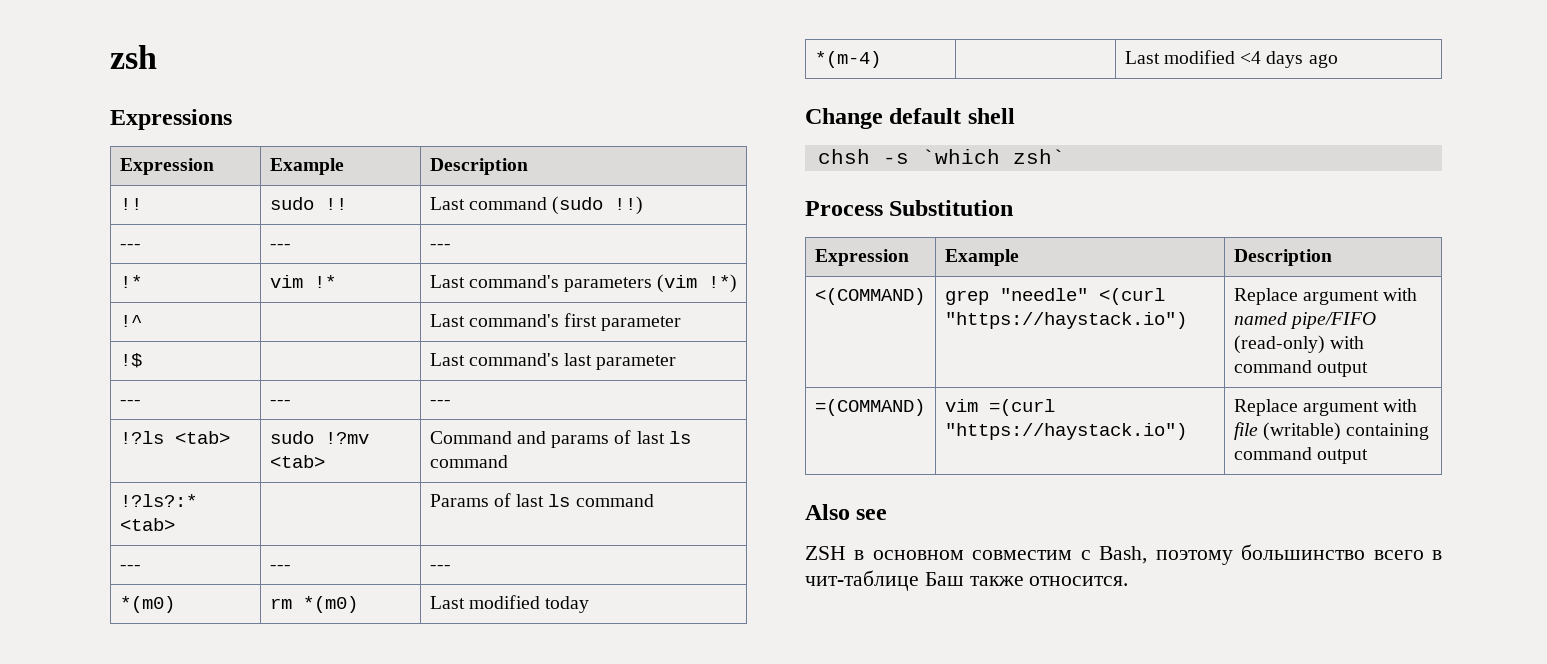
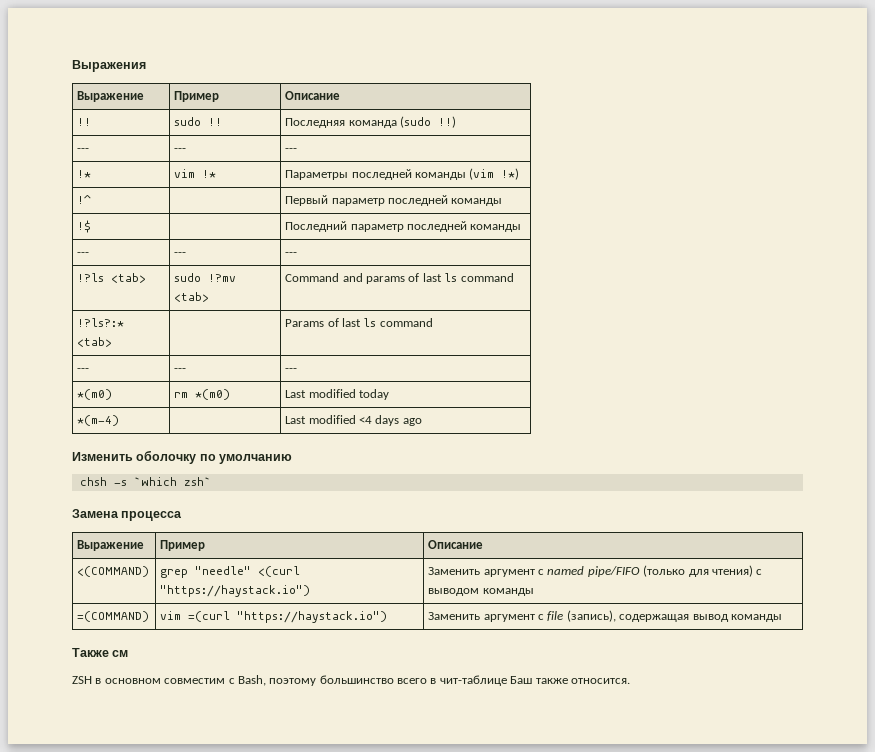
- zsh
- Expressions
- Expression | Example | Description
+ Выражения
+ Выражение | Пример | Описание
- !! | sudo !! | Last command (sudo !!)
+ !! | sudo !! | Последняя команда (sudo !!)
- !* | vim !* | Last command's parameters (vim !*)
+ !* | vim !* | Параметры последней команды (vim !*)
- !^ | | Last command's first parameter
- !$ | | Last command's last parameter
+ !^ | | Первый параметр последней команды
+ !$ | | Последний параметр последней команды
- Change default shell
+ Изменить оболочку по умолчанию
- Process Substitution
- Expression | Example | Description
+ Замена процесса
+ Выражение | Пример | Описание
- <(COMMAND) | grep "needle" <(curl "https://haystack.io") | Replace argument with named pipe/FIFO (read-only) with command output
- =(COMMAND) | vim =(curl "https://haystack.io") | Replace argument with file (writable) containing command output
- Also see
+ <(COMMAND) | grep "needle" <(curl "https://haystack.io") | Заменить аргумент с named pipe/FIFO (только для чтения) с выводом команды
+ =(COMMAND) | vim =(curl "https://haystack.io") | Заменить аргумент с file (запись), содержащая вывод команды
+ Также см

